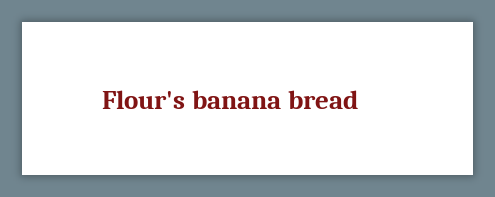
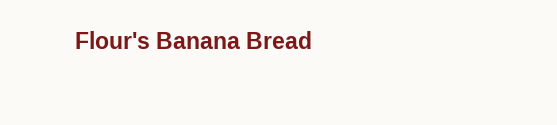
- Flour's banana bread
+ Flour's Banana Bread

